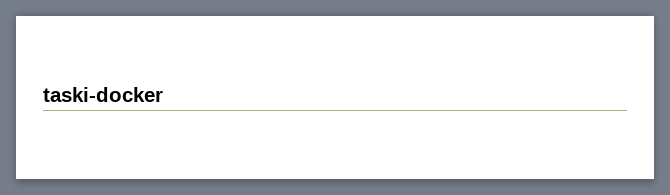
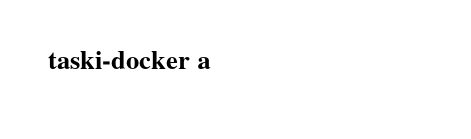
- taski-docker
+ taski-docker а

